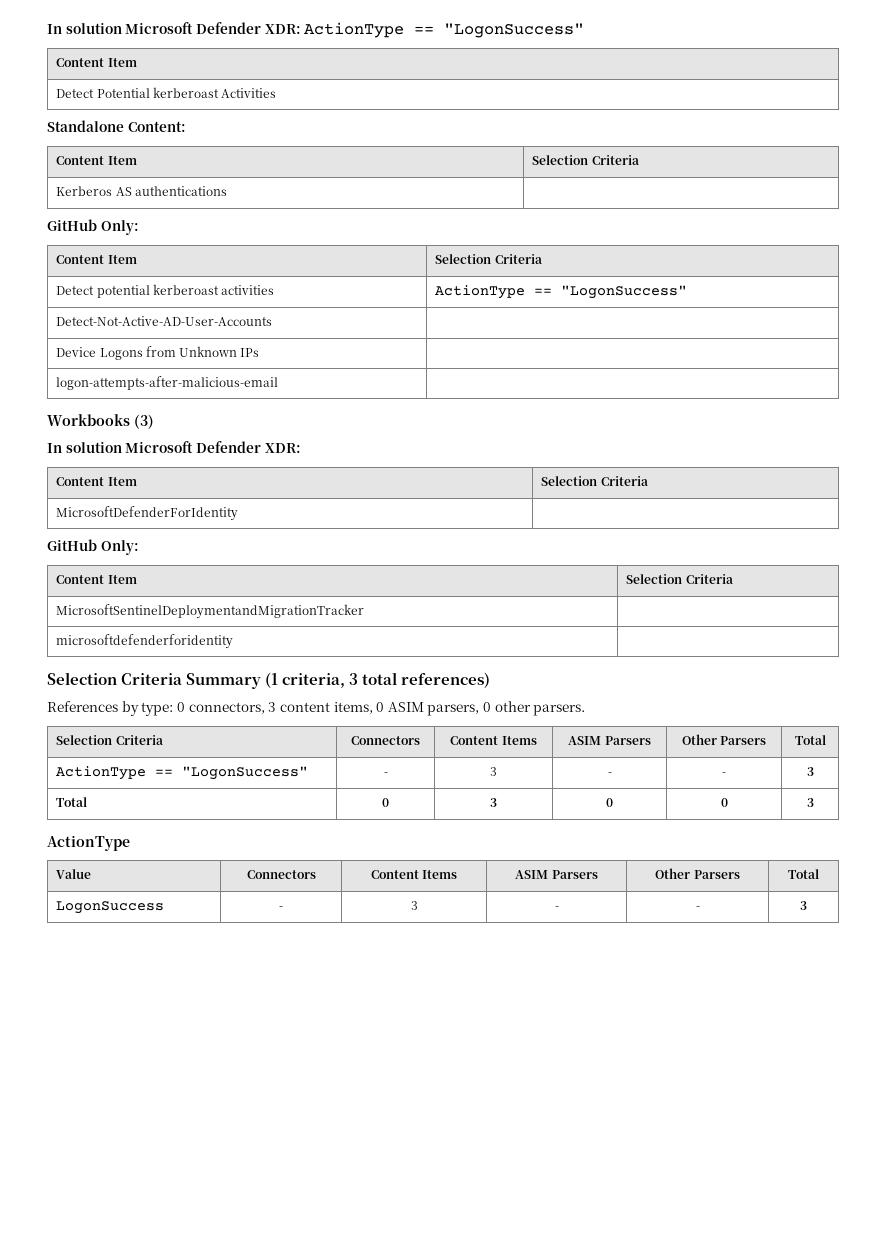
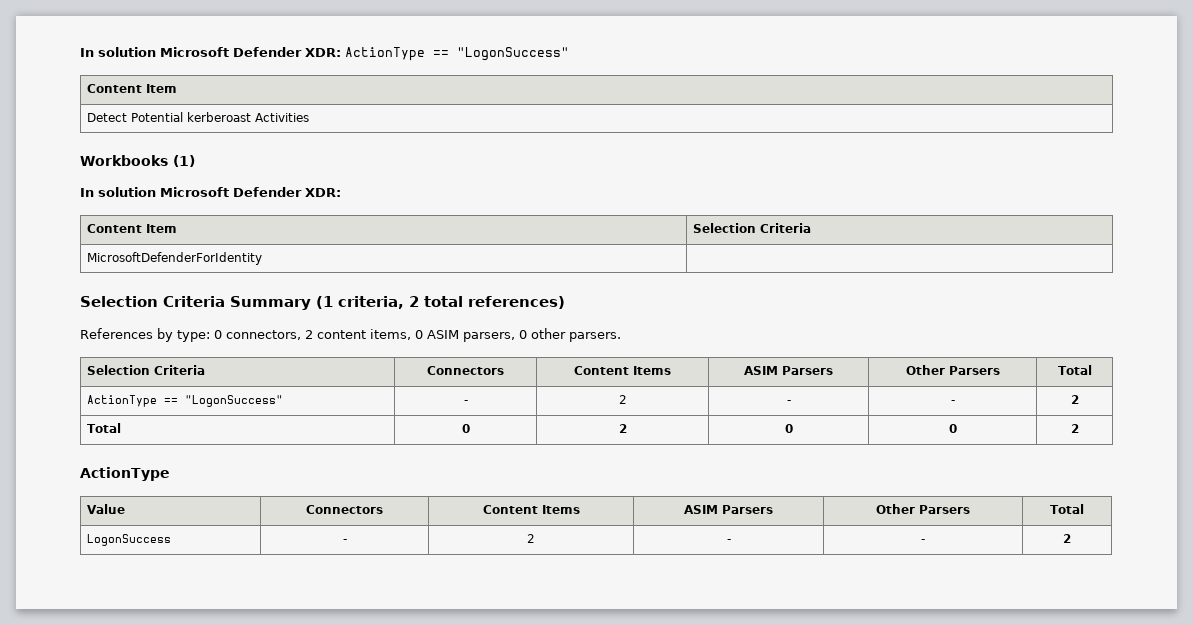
- Standalone Content:
- Content Item | Selection Criteria
- Kerberos AS authentications |
- GitHub Only:
- Content Item | Selection Criteria
- Detect potential kerberoast activities | ActionType == "LogonSuccess"
- Detect-Not-Active-AD-User-Accounts |
- Device Logons from Unknown IPs |
- logon-attempts-after-malicious-email |
- Workbooks (3)
+ Workbooks (1)
  MicrosoftDefenderForIdentity |
- GitHub Only:
- Content Item | Selection Criteria
- MicrosoftSentinelDeploymentandMigrationTracker |
- microsoftdefenderforidentity |
- Selection Criteria Summary (1 criteria, 3 total references)
+ Selection Criteria Summary (1 criteria, 2 total references)
- References by type: 0 connectors, 3 content items, 0 ASIM parsers, 0 other parsers.
+ References by type: 0 connectors, 2 content items, 0 ASIM parsers, 0 other parsers.
- ActionType == "LogonSuccess" | - | 3 | - | - | 3
+ ActionType == "LogonSuccess" | - | 2 | - | - | 2
- Total | 0 | 3 | 0 | 0 | 3
+ Total | 0 | 2 | 0 | 0 | 2
- LogonSuccess | - | 3 | - | - | 3
+ LogonSuccess | - | 2 | - | - | 2

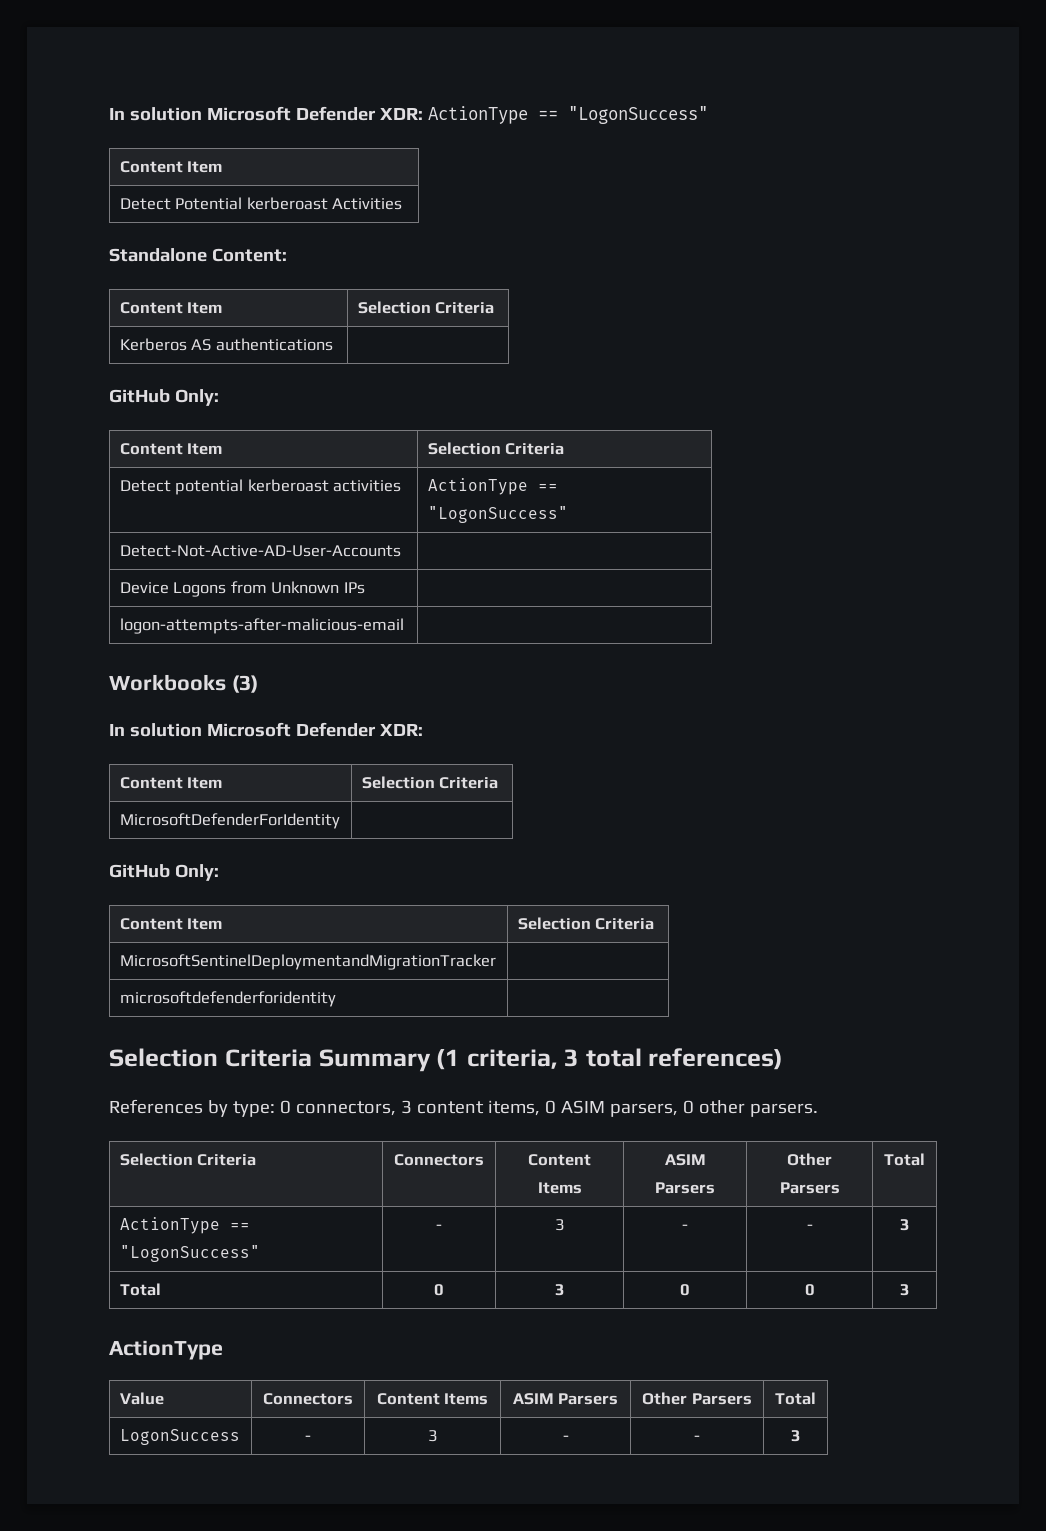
+ Standalone Content:
+ Content Item | Selection Criteria
+ Kerberos AS authentications |
+ GitHub Only:
+ Content Item | Selection Criteria
+ Detect potential kerberoast activities | ActionType == "LogonSuccess"
+ Detect-Not-Active-AD-User-Accounts |
+ Device Logons from Unknown IPs |
+ logon-attempts-after-malicious-email |
- Workbooks (1)
+ Workbooks (3)
  MicrosoftDefenderForIdentity |
+ GitHub Only:
+ Content Item | Selection Criteria
+ MicrosoftSentinelDeploymentandMigrationTracker |
+ microsoftdefenderforidentity |
- Selection Criteria Summary (1 criteria, 2 total references)
+ Selection Criteria Summary (1 criteria, 3 total references)
- References by type: 0 connectors, 2 content items, 0 ASIM parsers, 0 other parsers.
+ References by type: 0 connectors, 3 content items, 0 ASIM parsers, 0 other parsers.
- ActionType == "LogonSuccess" | - | 2 | - | - | 2
+ ActionType == "LogonSuccess" | - | 3 | - | - | 3
- Total | 0 | 2 | 0 | 0 | 2
+ Total | 0 | 3 | 0 | 0 | 3
- LogonSuccess | - | 2 | - | - | 2
+ LogonSuccess | - | 3 | - | - | 3

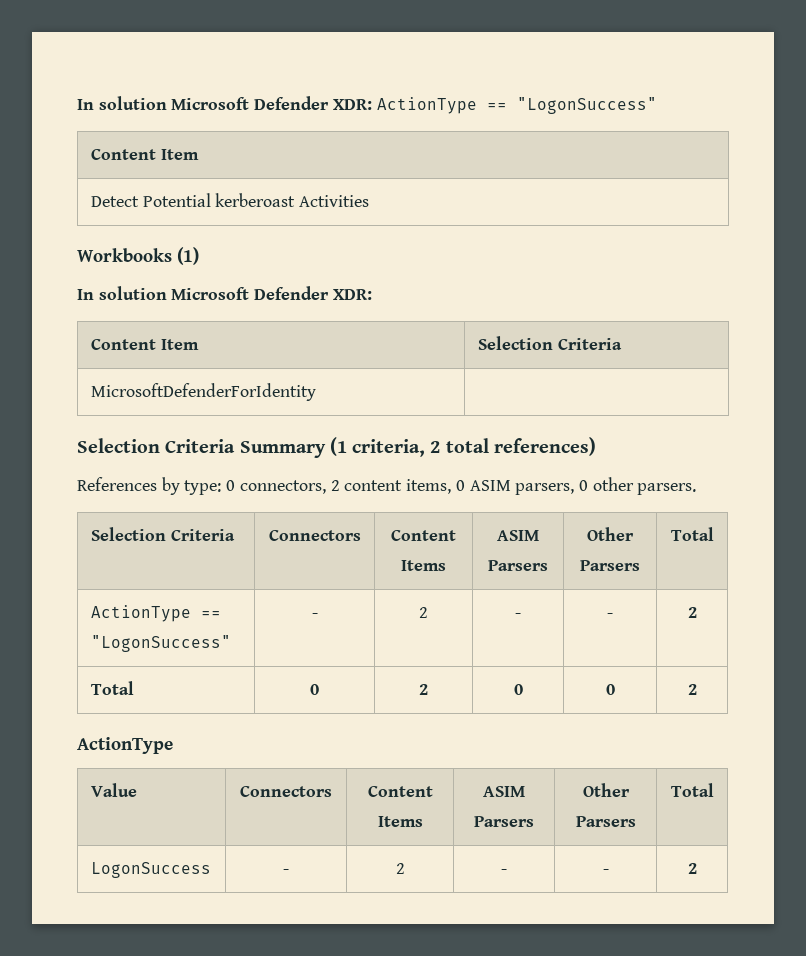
- Standalone Content:
- Content Item | Selection Criteria
- Kerberos AS authentications |
- GitHub Only:
- Content Item | Selection Criteria
- Detect potential kerberoast activities | ActionType == "LogonSuccess"
- Detect-Not-Active-AD-User-Accounts |
- Device Logons from Unknown IPs |
- logon-attempts-after-malicious-email |
- Workbooks (3)
+ Workbooks (1)
  MicrosoftDefenderForIdentity |
- GitHub Only:
- Content Item | Selection Criteria
- MicrosoftSentinelDeploymentandMigrationTracker |
- microsoftdefenderforidentity |
- Selection Criteria Summary (1 criteria, 3 total references)
+ Selection Criteria Summary (1 criteria, 2 total references)
- References by type: 0 connectors, 3 content items, 0 ASIM parsers, 0 other parsers.
+ References by type: 0 connectors, 2 content items, 0 ASIM parsers, 0 other parsers.
- ActionType == "LogonSuccess" | - | 3 | - | - | 3
+ ActionType == "LogonSuccess" | - | 2 | - | - | 2
- Total | 0 | 3 | 0 | 0 | 3
+ Total | 0 | 2 | 0 | 0 | 2
- LogonSuccess | - | 3 | - | - | 3
+ LogonSuccess | - | 2 | - | - | 2

